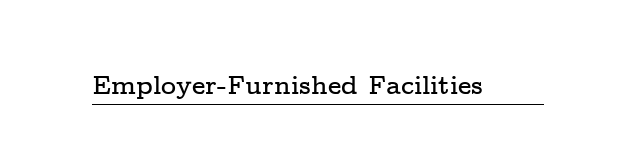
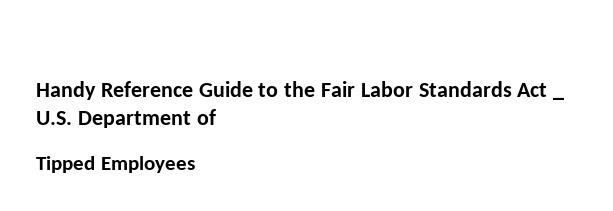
- Employer-Furnished Facilities
+ Handy Reference Guide to the Fair Labor Standards Act _ U.S. Department of
+ Tipped Employees

